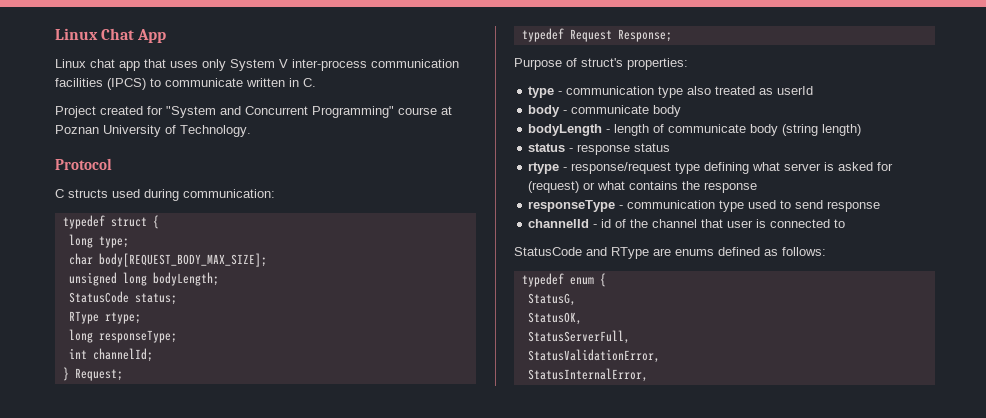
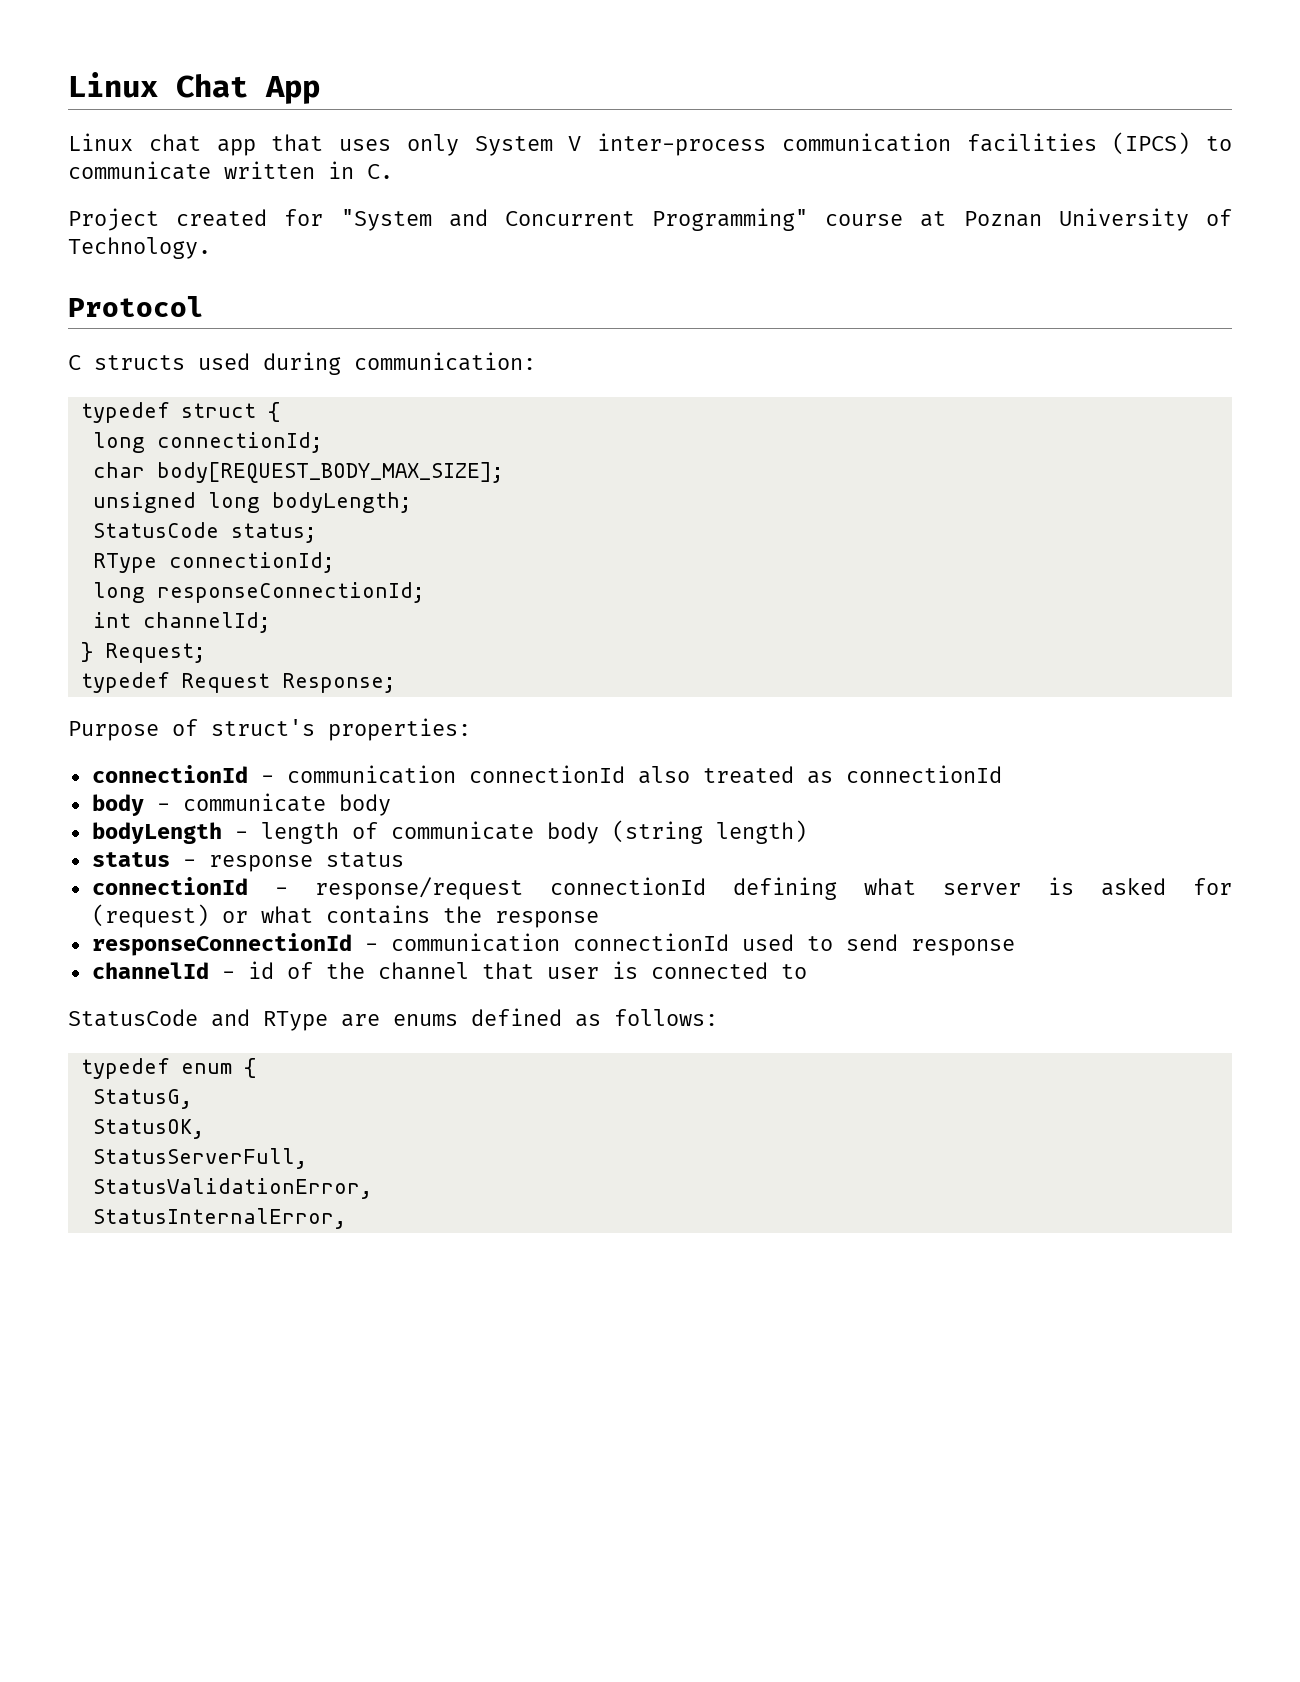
- long type;
+ long connectionId;
- RType rtype;
- long responseType;
+ RType connectionId;
+ long responseConnectionId;
- type - communication type also treated as userId
+ connectionId - communication connectionId also treated as connectionId
- rtype - response/request type defining what server is asked for (request) or what contains the response
+ connectionId - response/request connectionId defining what server is asked for (request) or what contains the response
- responseType - communication type used to send response
+ responseConnectionId - communication connectionId used to send response

